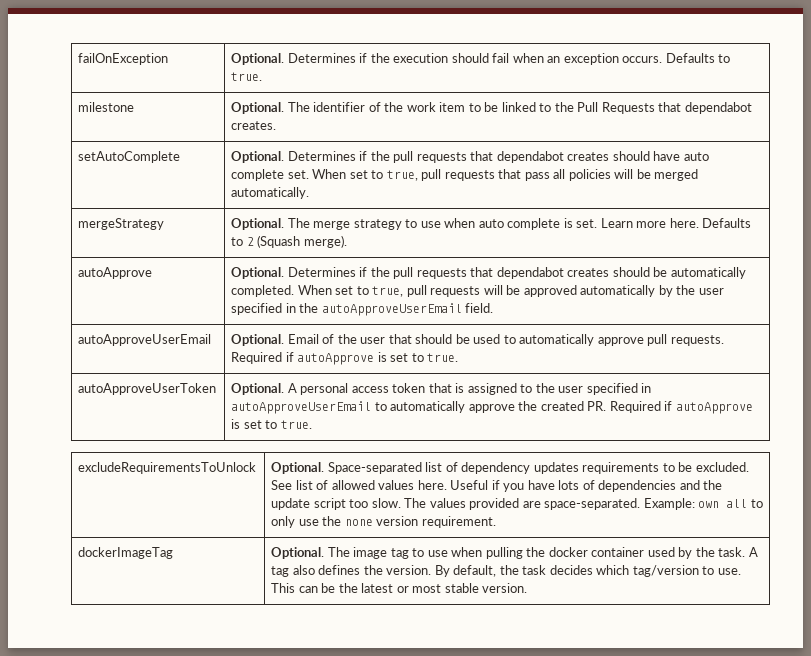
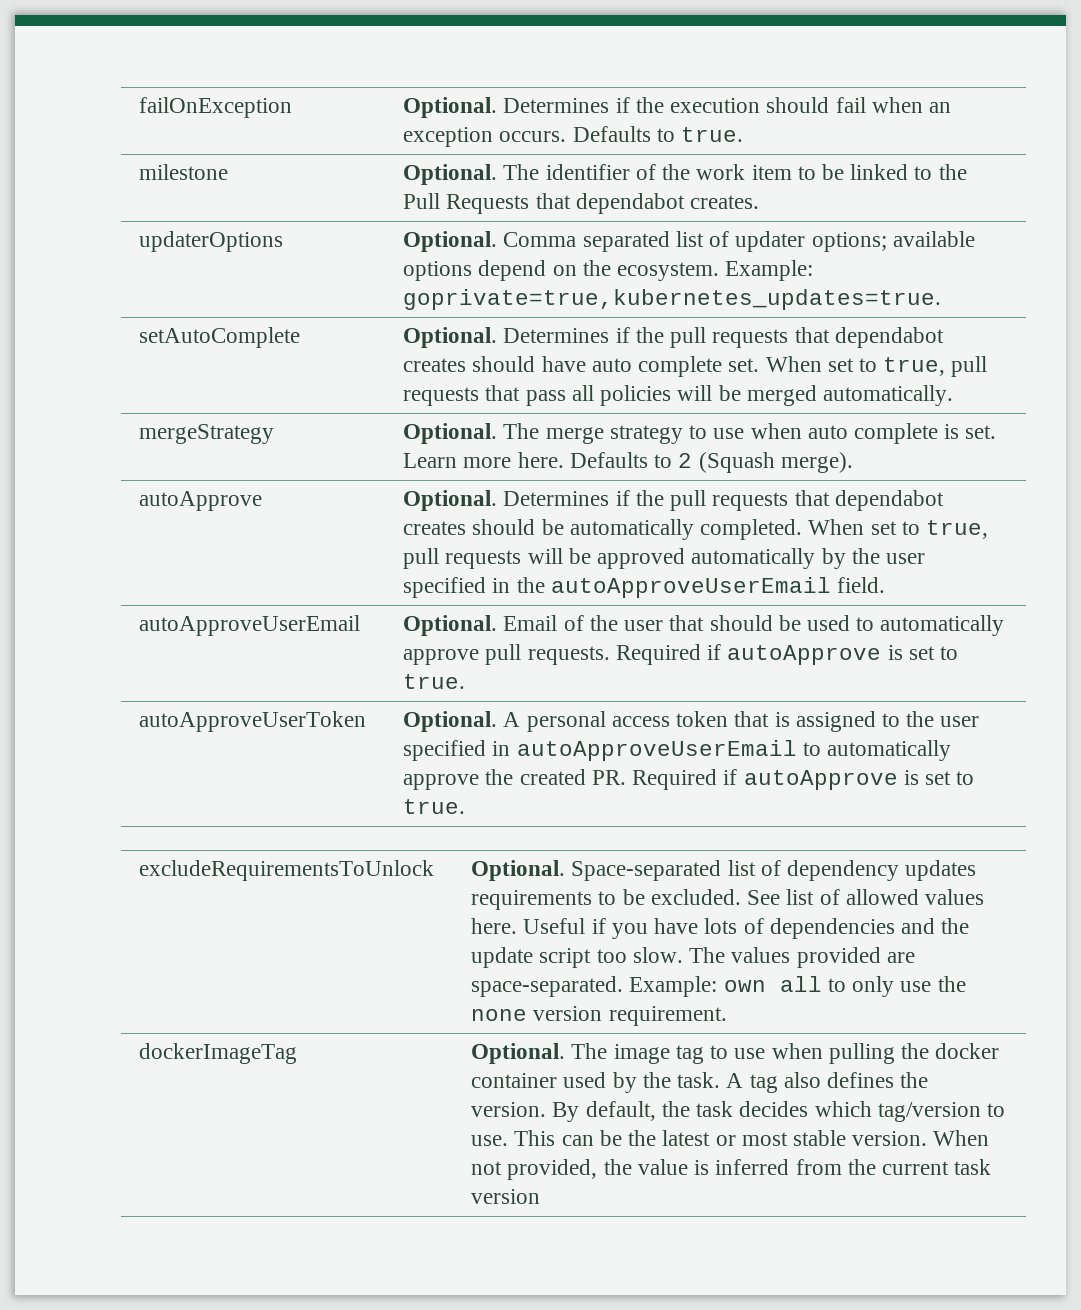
+ updaterOptions | Optional. Comma separated list of updater options; available options depend on the ecosystem. Example: goprivate=true,kubernetes_updates=true.
+ When not provided, the value is inferred from the current task version

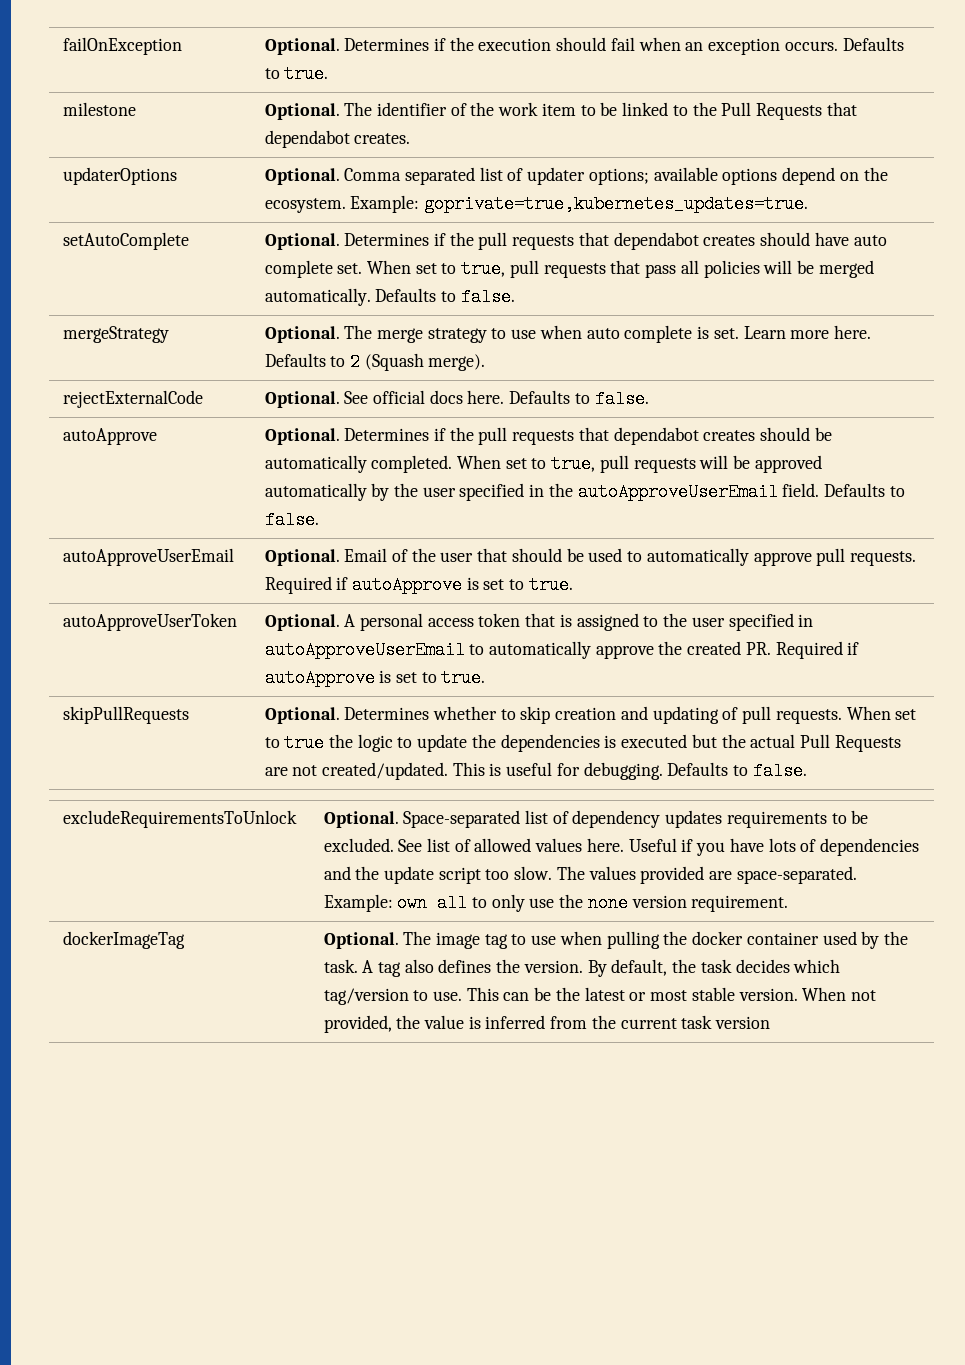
- setAutoComplete | Optional. Determines if the pull requests that dependabot creates should have auto complete set. When set to true, pull requests that pass all policies will be merged automatically.
+ setAutoComplete | Optional. Determines if the pull requests that dependabot creates should have auto complete set. When set to true, pull requests that pass all policies will be merged automatically. Defaults to false.
+ rejectExternalCode | Optional. See official docs here. Defaults to false.
- autoApprove | Optional. Determines if the pull requests that dependabot creates should be automatically completed. When set to true, pull requests will be approved automatically by the user specified in the autoApproveUserEmail field.
+ autoApprove | Optional. Determines if the pull requests that dependabot creates should be automatically completed. When set to true, pull requests will be approved automatically by the user specified in the autoApproveUserEmail field. Defaults to false.
+ skipPullRequests | Optional. Determines whether to skip creation and updating of pull requests. When set to true the logic to update the dependencies is executed but the actual Pull Requests are not created/updated. This is useful for debugging. Defaults to false.

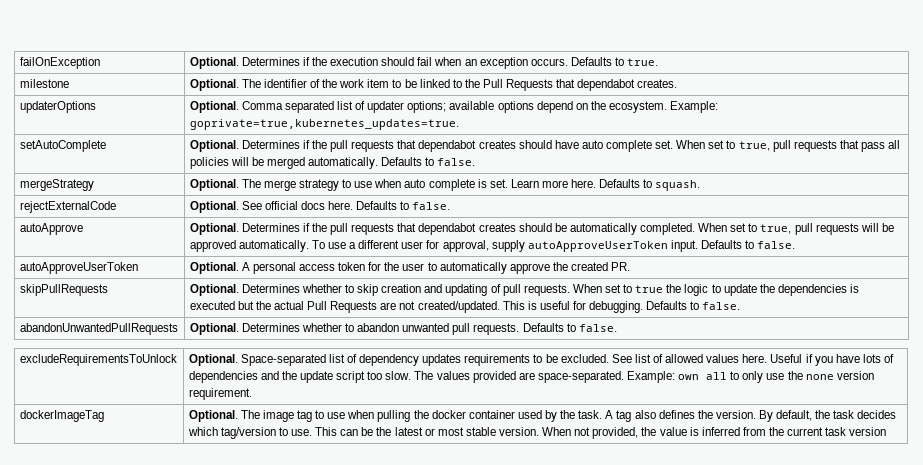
- mergeStrategy | Optional. The merge strategy to use when auto complete is set. Learn more here. Defaults to 2 (Squash merge).
+ mergeStrategy | Optional. The merge strategy to use when auto complete is set. Learn more here. Defaults to squash.
- autoApprove | Optional. Determines if the pull requests that dependabot creates should be automatically completed. When set to true, pull requests will be approved automatically by the user specified in the autoApproveUserEmail field. Defaults to false.
- autoApproveUserEmail | Optional. Email of the user that should be used to automatically approve pull requests. Required if autoApprove is set to true.
+ autoApprove | Optional. Determines if the pull requests that dependabot creates should be automatically completed. When set to true, pull requests will be approved automatically. To use a different user for approval, supply autoApproveUserToken input. Defaults to false.
- autoApproveUserToken | Optional. A personal access token that is assigned to the user specified in autoApproveUserEmail to automatically approve the created PR. Required if autoApprove is set to true.
+ autoApproveUserToken | Optional. A personal access token for the user to automatically approve the created PR.
+ abandonUnwantedPullRequests | Optional. Determines whether to abandon unwanted pull requests. Defaults to false.

